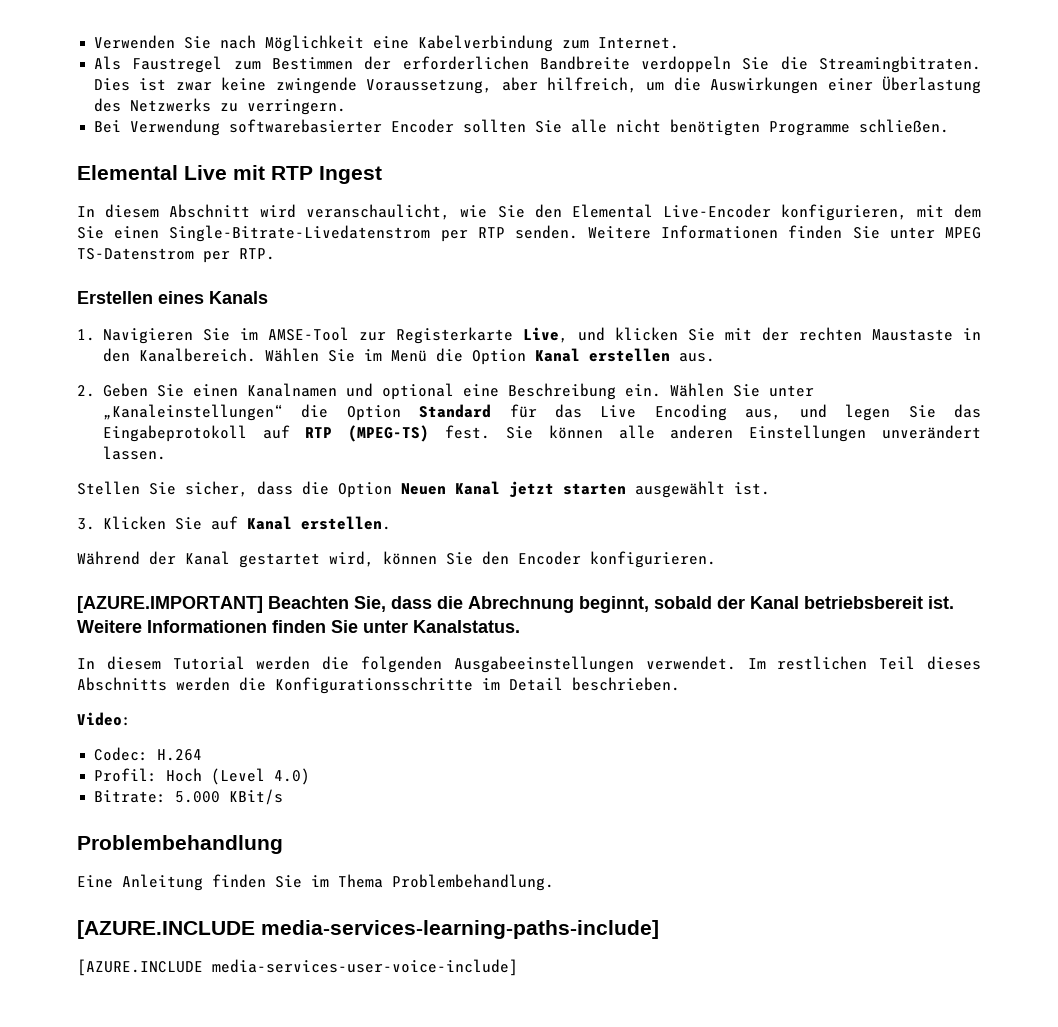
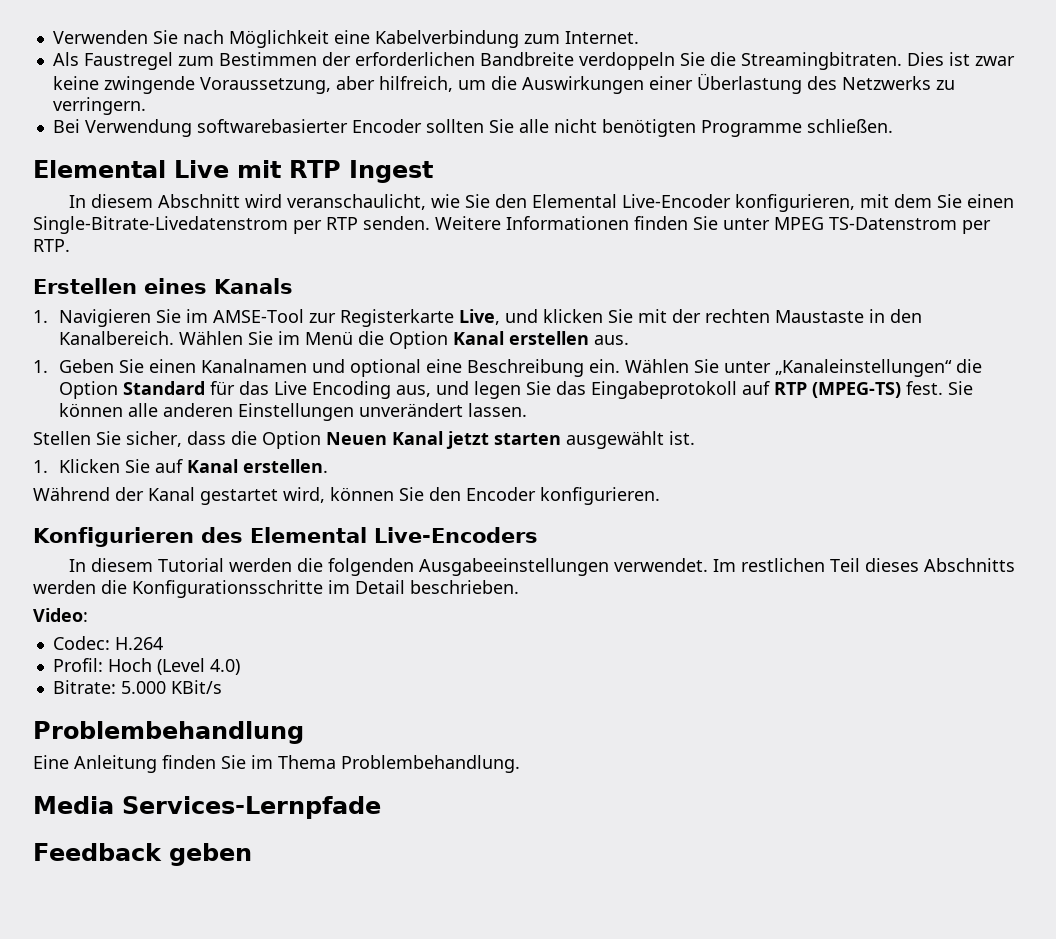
- 2. Geben Sie einen Kanalnamen und optional eine Beschreibung ein.
+ 1. Geben Sie einen Kanalnamen und optional eine Beschreibung ein.
- 3. Klicken Sie auf Kanal erstellen.
+ 1. Klicken Sie auf Kanal erstellen.
- [AZURE.IMPORTANT] Beachten Sie, dass die Abrechnung beginnt, sobald der Kanal betriebsbereit ist. Weitere Informationen finden Sie unter Kanalstatus.
+ Konfigurieren des Elemental Live-Encoders
- [AZURE.INCLUDE media-services-learning-paths-include]
- [AZURE.INCLUDE media-services-user-voice-include]
+ Media Services-Lernpfade
+ Feedback geben

